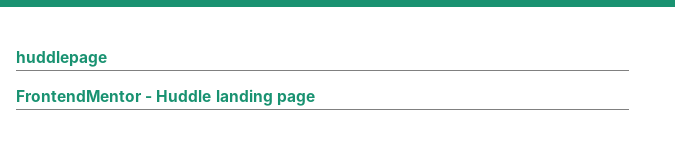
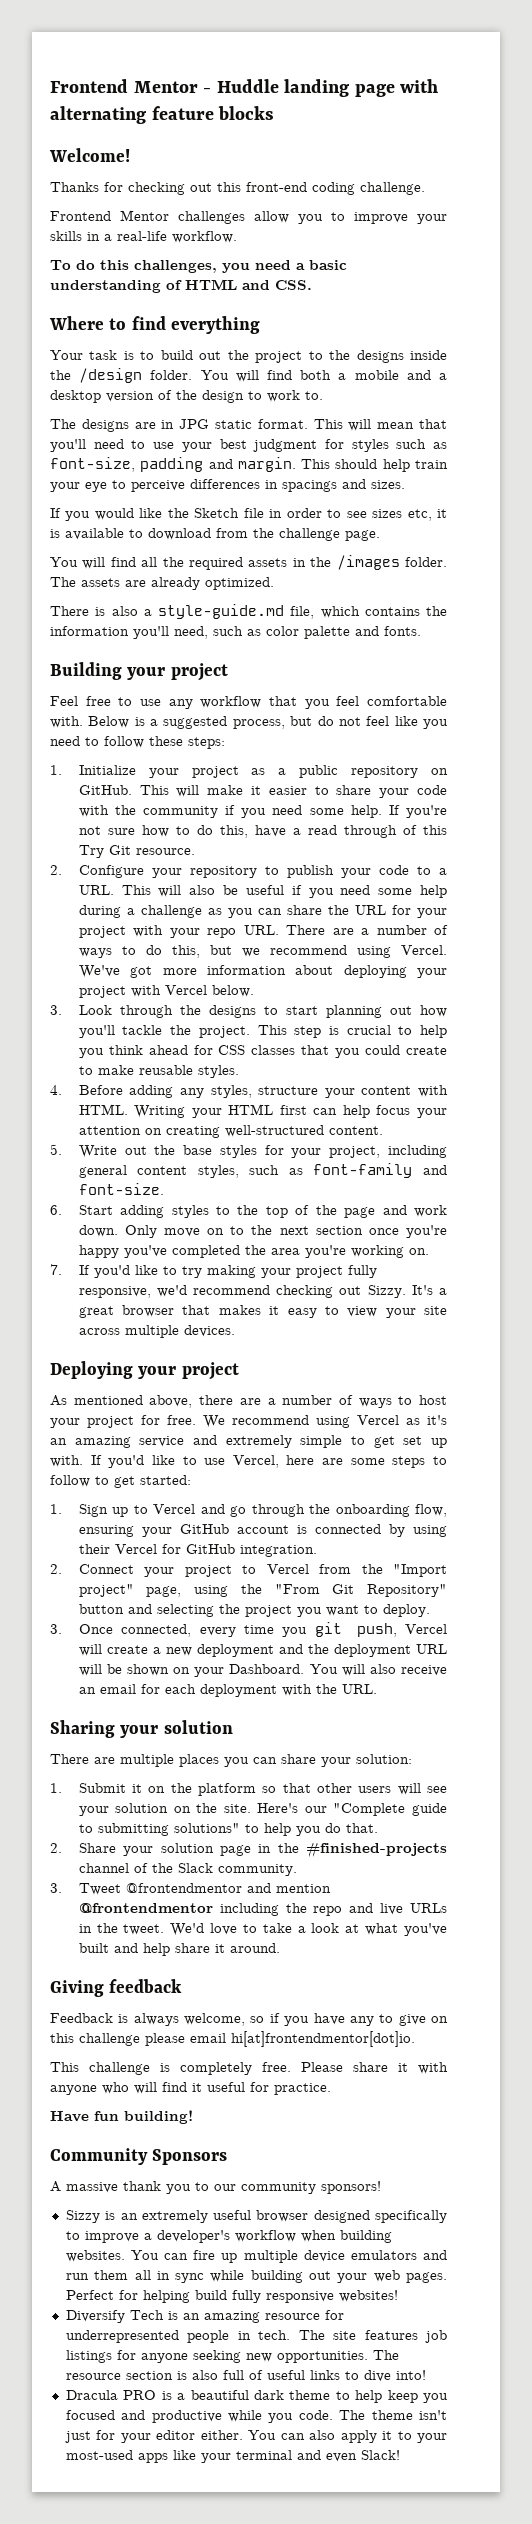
- huddlepage
- FrontendMentor - Huddle landing page
+ Frontend Mentor - Huddle landing page with alternating feature blocks
+ Welcome!
+ Thanks for checking out this front-end coding challenge.
+ Frontend Mentor challenges allow you to improve your skills in a real-life workflow.
+ To do this challenges, you need a basic understanding of HTML and CSS.
+ Where to find everything
+ Your task is to build out the project to the designs inside the /design folder. You will find both a mobile and a desktop version of the design to work to.
+ The designs are in JPG static format. This will mean that you'll need to use your best judgment for styles such as font-size, padding and margin. This should help train your eye to perceive differences in spacings and sizes.
+ If you would like the Sketch file in order to see sizes etc, it is available to download from the challenge page.
+ You will find all the required assets in the /images folder. The assets are already optimized.
+ There is also a style-guide.md file, which contains the information you'll need, such as color palette and fonts.
+ Building your project
+ Feel free to use any workflow that you feel comfortable with. Below is a suggested process, but do not feel like you need to follow these steps:
+ 1. Initialize your project as a public repository on GitHub. This will make it easier to share your code with the community if you need some help. If you're not sure how to do this, have a read through of this Try Git resource.
+ 2. Configure your repository to publish your code to a URL. This will also be useful if you need some help during a challenge as you can share the URL for your project with your repo URL. There are a number of ways to do this, but we recommend using Vercel. We've got more information about deploying your project with Vercel below.
+ 3. Look through the designs to start planning out how you'll tackle the project. This step is crucial to help you think ahead for CSS classes that you could create to make reusable styles.
+ 4. Before adding any styles, structure your content with HTML. Writing your HTML first can help focus your attention on creating well-structured content.
+ 5. Write out the base styles for your project, including general content styles, such as font-family and font-size.
+ 6. Start adding styles to the top of the page and work down. Only move on to the next section once you're happy you've completed the area you're working on.
+ 7. If you'd like to try making your project fully responsive, we'd recommend checking out Sizzy. It's a great browser that makes it easy to view your site across multiple devices.
+ Deploying your project
+ As mentioned above, there are a number of ways to host your project for free. We recommend using Vercel as it's an amazing service and extremely simple to get set up with. If you'd like to use Vercel, here are some steps to follow to get started:
+ 1. Sign up to Vercel and go through the onboarding flow, ensuring your GitHub account is connected by using their Vercel for GitHub integration.
+ 2. Connect your project to Vercel from the "Import project" page, using the "From Git Repository" button and selecting the project you want to deploy.
+ 3. Once connected, every time you git push, Vercel will create a new deployment and the deployment URL will be shown on your Dashboard. You will also receive an email for each deployment with the URL.
+ Sharing your solution
+ There are multiple places you can share your solution:
+ 1. Submit it on the platform so that other users will see your solution on the site. Here's our "Complete guide to submitting solutions" to help you do that.
+ 2. Share your solution page in the #finished-projects channel of the Slack community.
+ 3. Tweet @frontendmentor and mention @frontendmentor including the repo and live URLs in the tweet. We'd love to take a look at what you've built and help share it around.
+ Giving feedback
+ Feedback is always welcome, so if you have any to give on this challenge please email hi[at]frontendmentor[dot]io.
+ This challenge is completely free. Please share it with anyone who will find it useful for practice.
+ Have fun building!
+ Community Sponsors
+ A massive thank you to our community sponsors!
+ Sizzy is an extremely useful browser designed specifically to improve a developer's workflow when building websites. You can fire up multiple device emulators and run them all in sync while building out your web pages. Perfect for helping build fully responsive websites!
+ Diversify Tech is an amazing resource for underrepresented people in tech. The site features job listings for anyone seeking new opportunities. The resource section is also full of useful links to dive into!
+ Dracula PRO is a beautiful dark theme to help keep you focused and productive while you code. The theme isn't just for your editor either. You can also apply it to your most-used apps like your terminal and even Slack!

